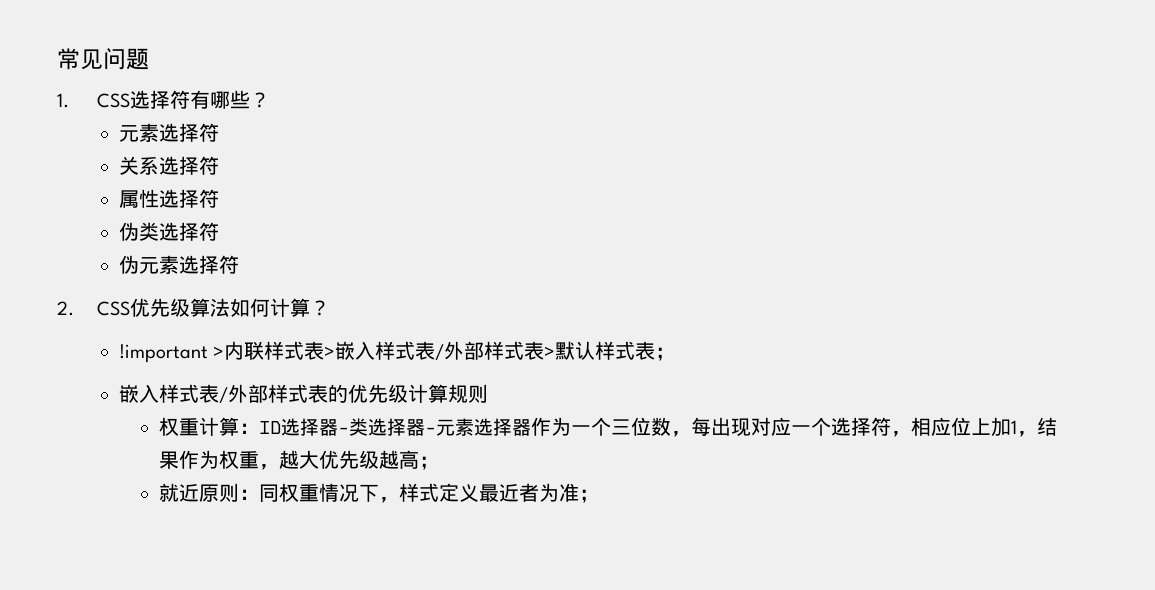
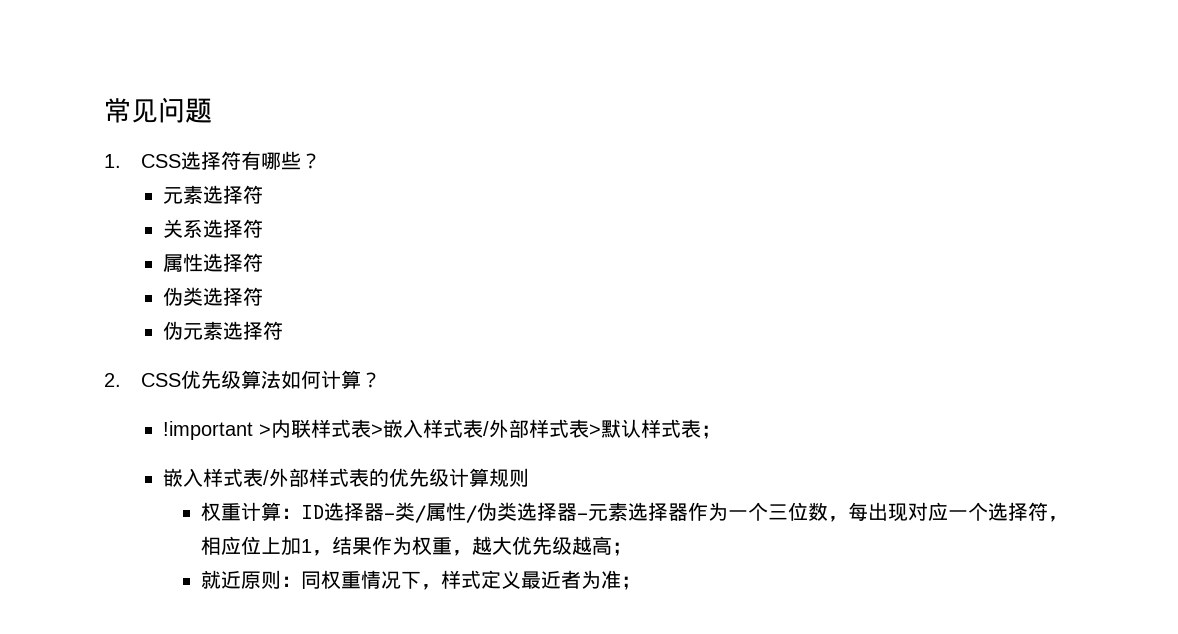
- 权重计算：ID选择器-类选择器-元素选择器作为一个三位数，每出现对应一个选择符，相应位上加1，结果作为权重，越大优先级越高；
+ 权重计算：ID选择器-类/属性/伪类选择器-元素选择器作为一个三位数，每出现对应一个选择符，相应位上加1，结果作为权重，越大优先级越高；

